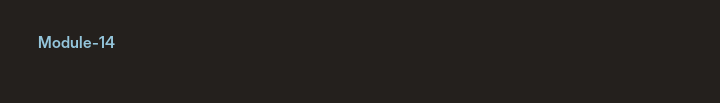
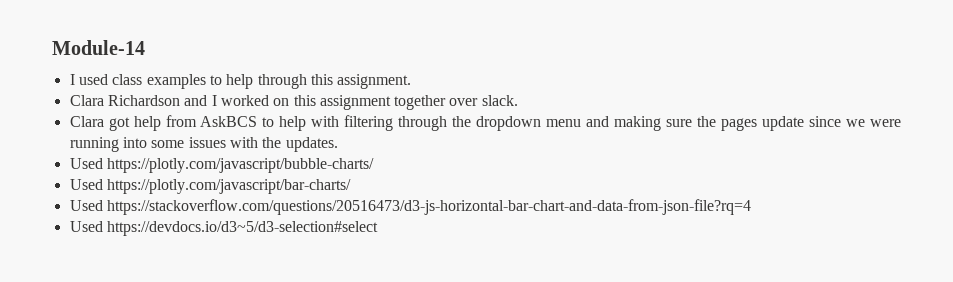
+ I used class examples to help through this assignment.
+ Clara Richardson and I worked on this assignment together over slack.
+ Clara got help from AskBCS to help with filtering through the dropdown menu and making sure the pages update since we were running into some issues with the updates.
+ Used https://plotly.com/javascript/bubble-charts/
+ Used https://plotly.com/javascript/bar-charts/
+ Used https://stackoverflow.com/questions/20516473/d3-js-horizontal-bar-chart-and-data-from-json-file?rq=4
+ Used https://devdocs.io/d3~5/d3-selection#select

